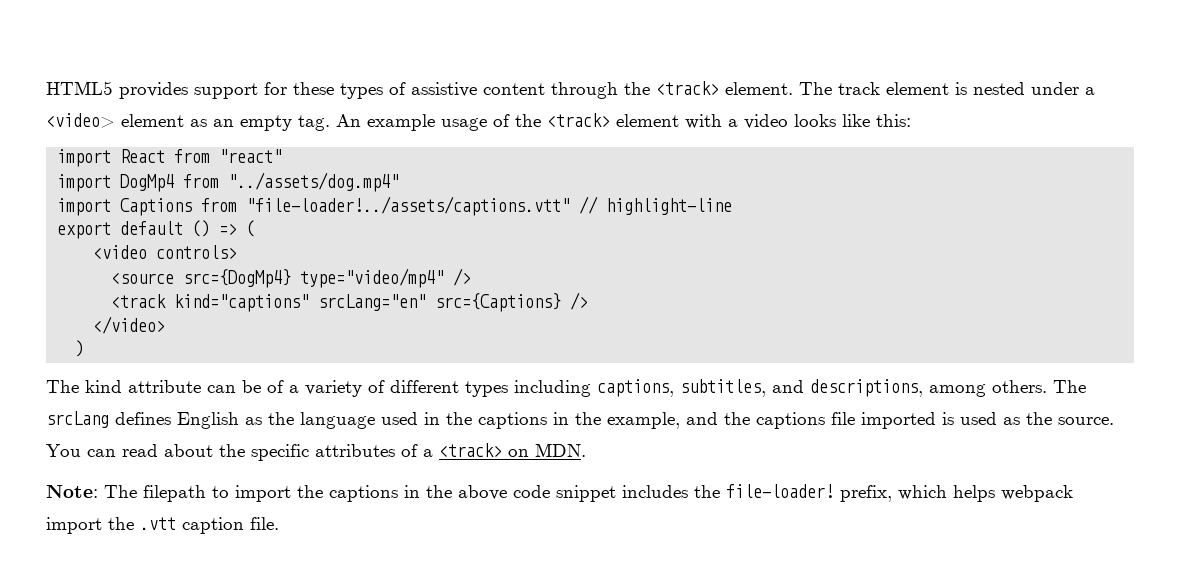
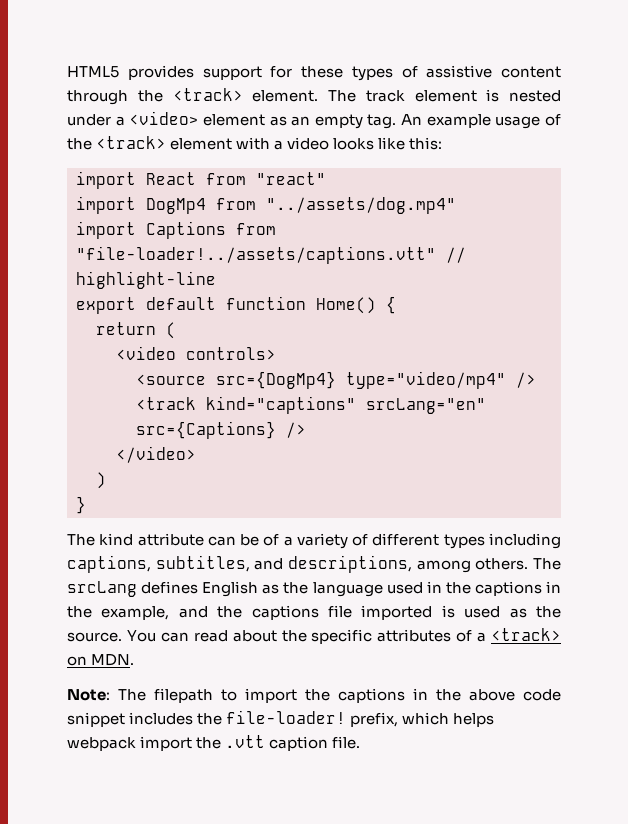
- export default () => (
+ export default function Home() {
+ return (
+ }

